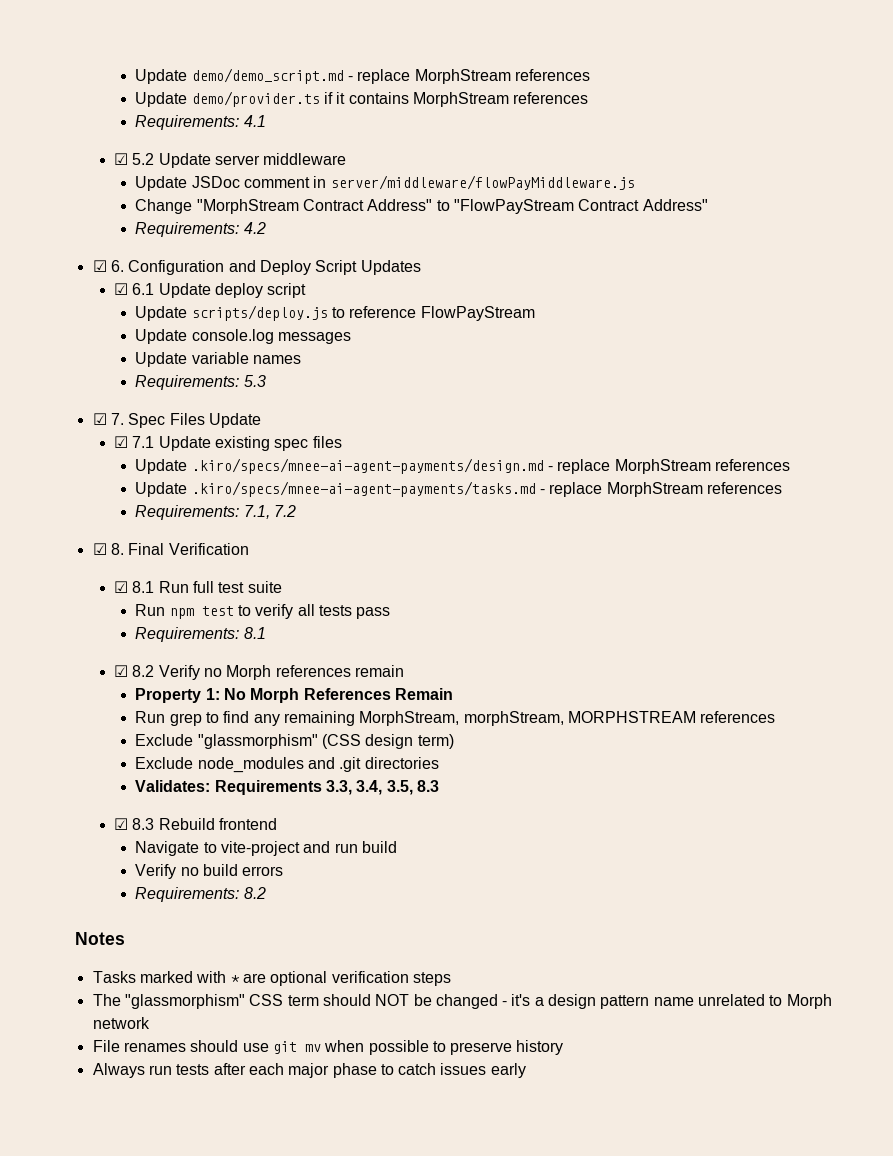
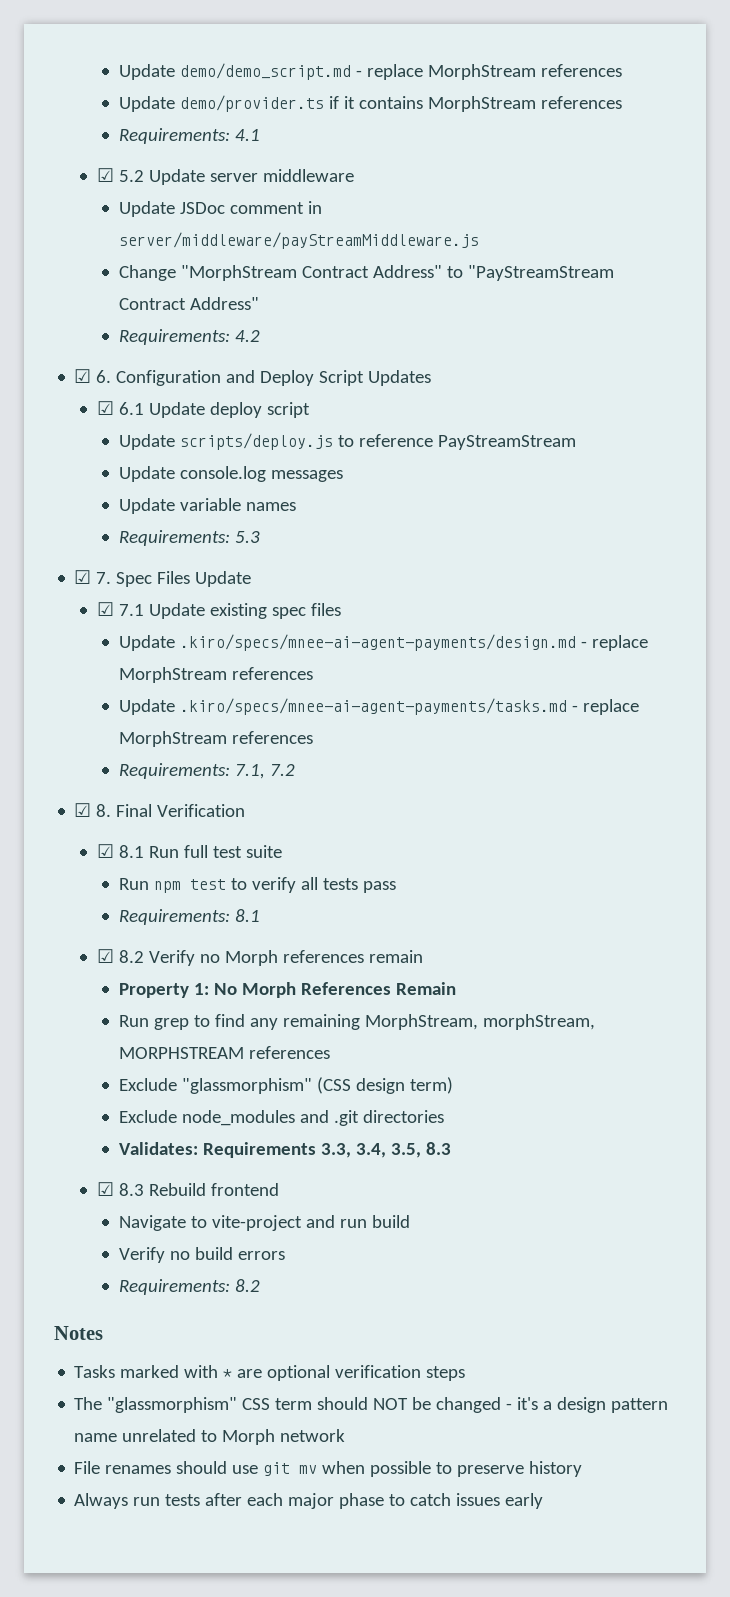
- Update JSDoc comment in server/middleware/flowPayMiddleware.js
+ Update JSDoc comment in server/middleware/payStreamMiddleware.js
- Change "MorphStream Contract Address" to "FlowPayStream Contract Address"
+ Change "MorphStream Contract Address" to "PayStreamStream Contract Address"
- Update scripts/deploy.js to reference FlowPayStream
+ Update scripts/deploy.js to reference PayStreamStream

